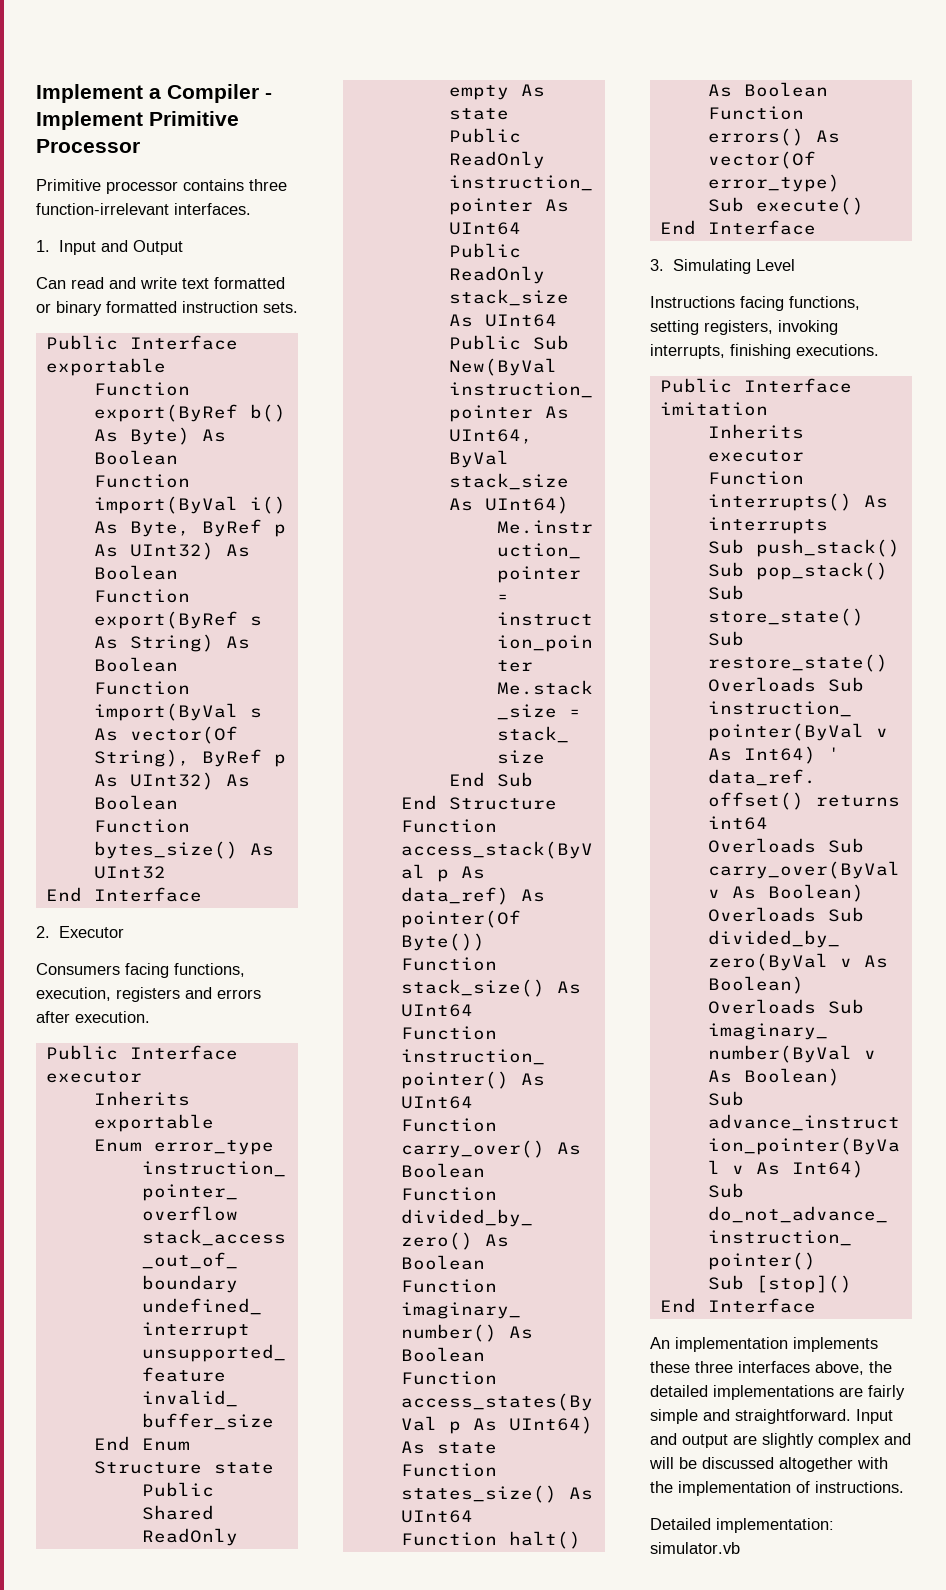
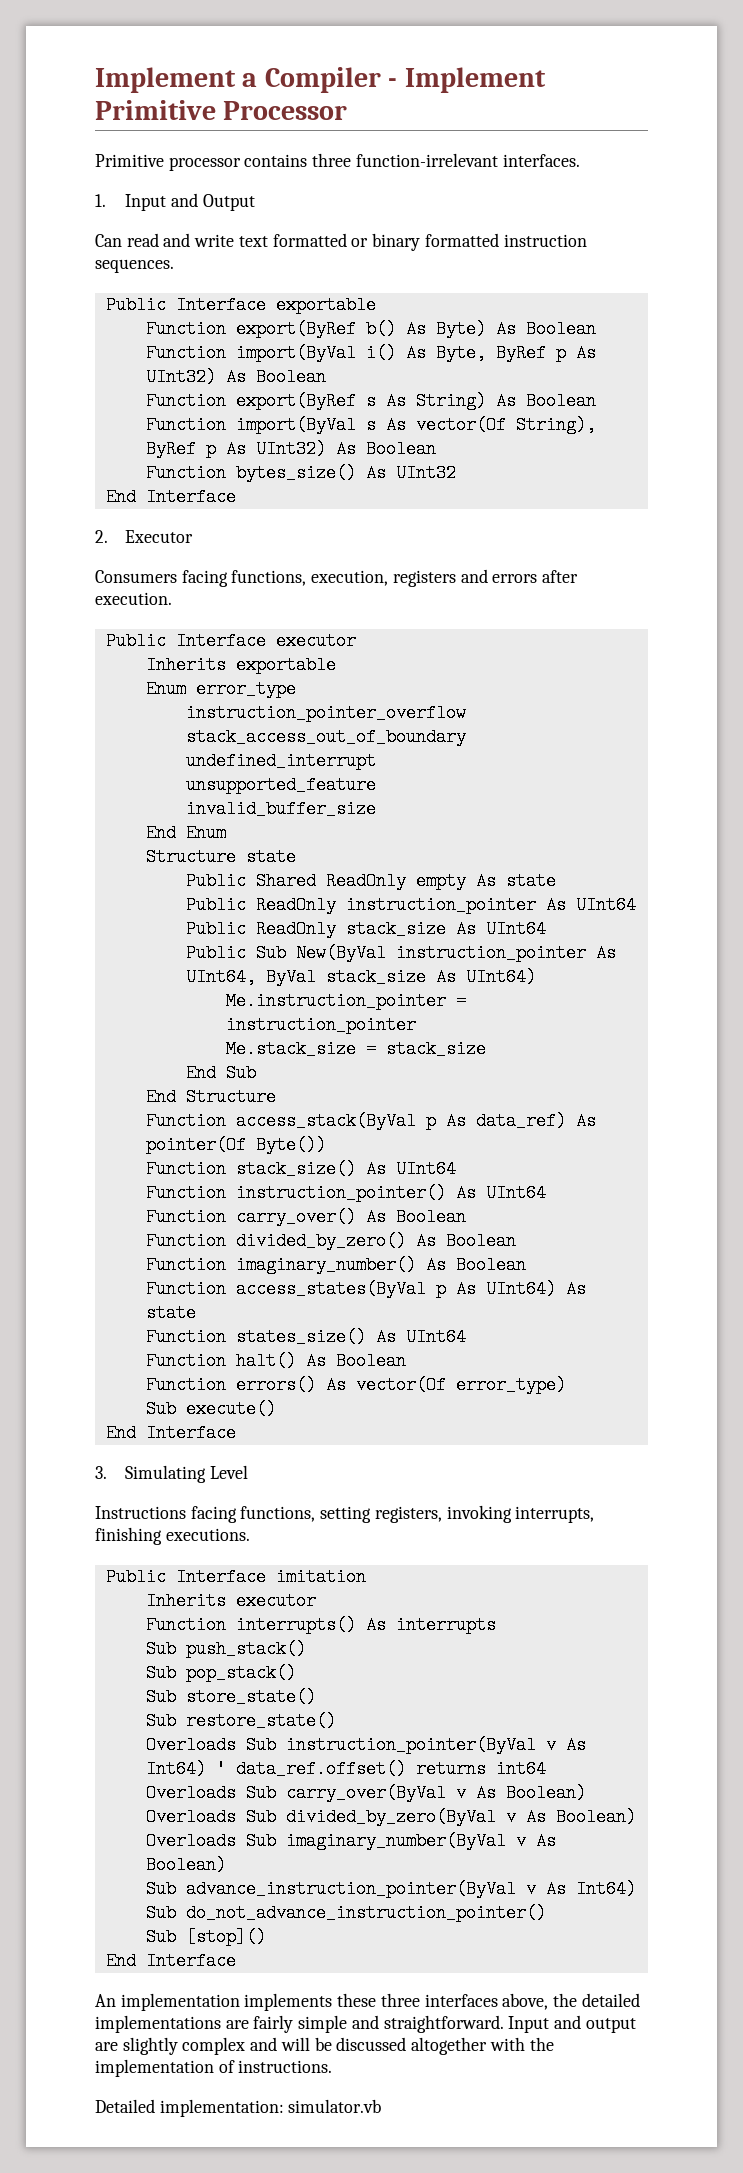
- Can read and write text formatted or binary formatted instruction sets.
+ Can read and write text formatted or binary formatted instruction sequences.

